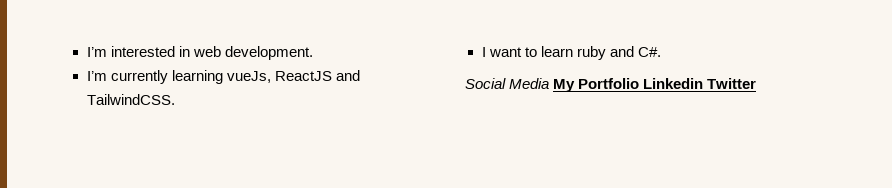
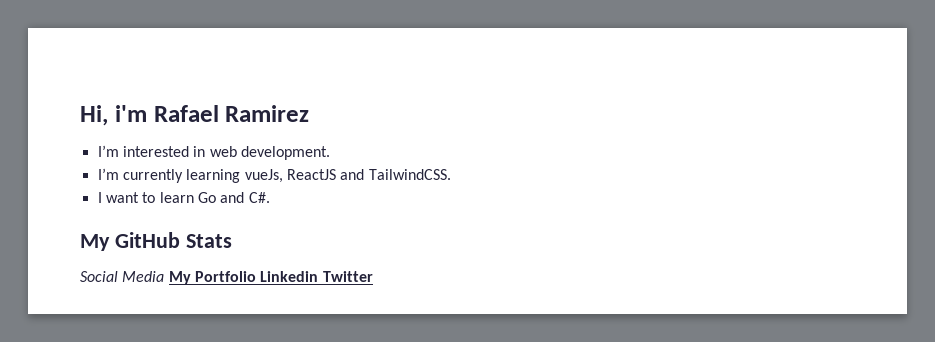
+ Hi, i'm Rafael Ramirez
- I want to learn ruby and C#.
+ I want to learn Go and C#.
+ My GitHub Stats

